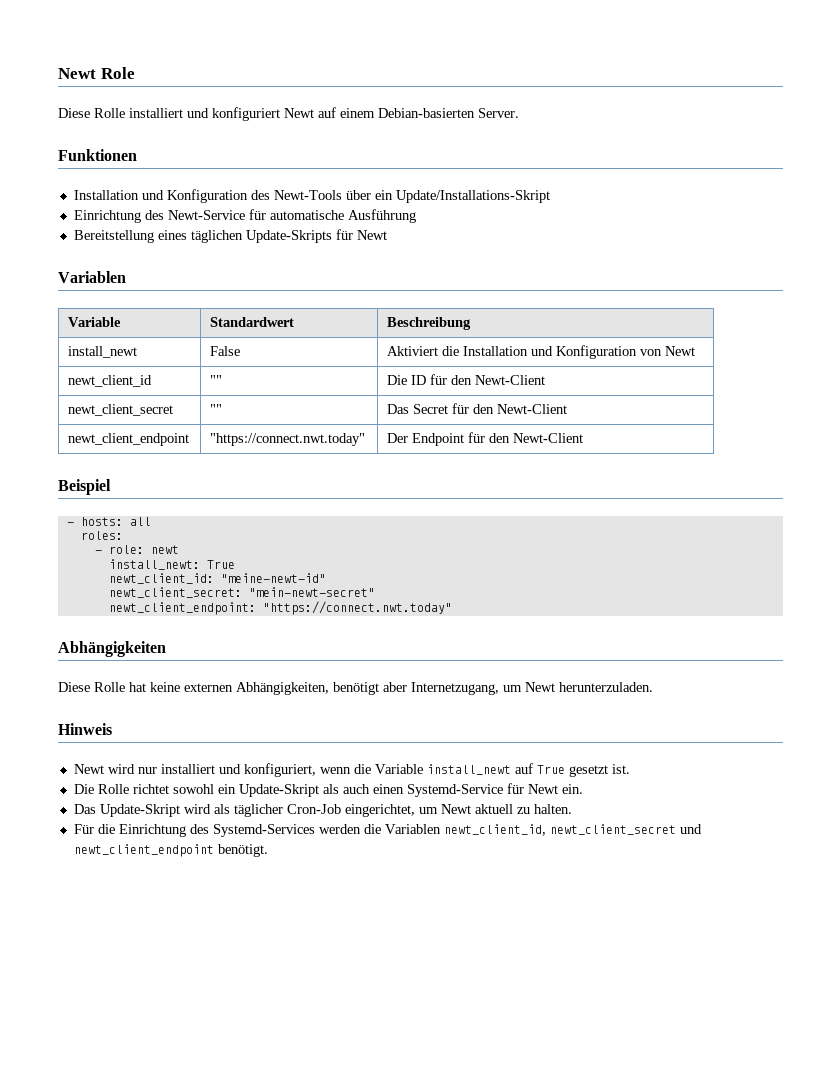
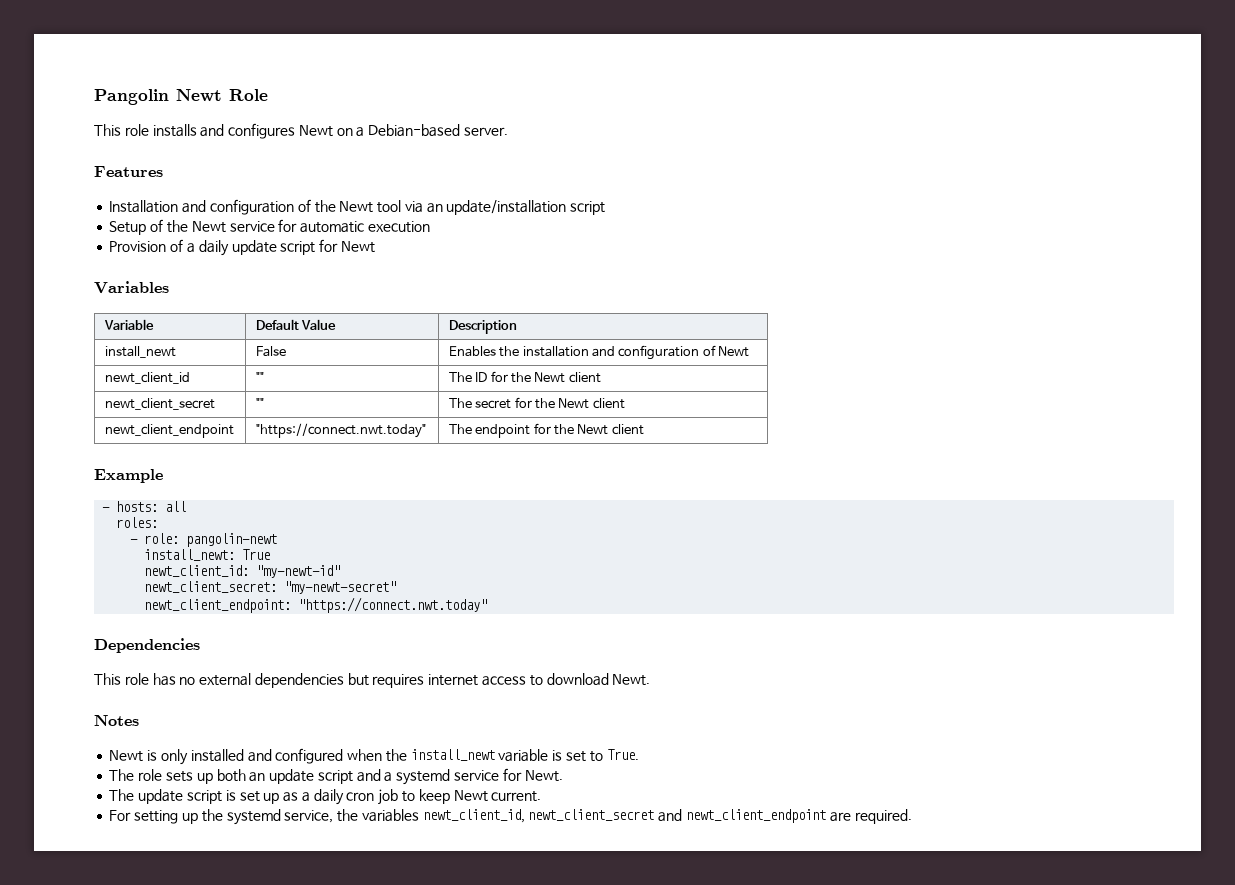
- Newt Role
+ Pangolin Newt Role
- Diese Rolle installiert und konfiguriert Newt auf einem Debian-basierten Server.
- Funktionen
- Installation und Konfiguration des Newt-Tools über ein Update/Installations-Skript
- Einrichtung des Newt-Service für automatische Ausführung
- Bereitstellung eines täglichen Update-Skripts für Newt
- Variablen
+ This role installs and configures Newt on a Debian-based server.
+ Features
+ Installation and configuration of the Newt tool via an update/installation script
+ Setup of the Newt service for automatic execution
+ Provision of a daily update script for Newt
+ Variables
- Variable | Standardwert | Beschreibung
+ Variable | Default Value | Description
- install_newt | False | Aktiviert die Installation und Konfiguration von Newt
- newt_client_id | "" | Die ID für den Newt-Client
- newt_client_secret | "" | Das Secret für den Newt-Client
- newt_client_endpoint | "https://connect.nwt.today" | Der Endpoint für den Newt-Client
- Beispiel
+ install_newt | False | Enables the installation and configuration of Newt
+ newt_client_id | "" | The ID for the Newt client
+ newt_client_secret | "" | The secret for the Newt client
+ newt_client_endpoint | "https://connect.nwt.today" | The endpoint for the Newt client
+ Example
- - role: newt
+ - role: pangolin-newt
- newt_client_id: "meine-newt-id"
+ newt_client_id: "my-newt-id"
- newt_client_secret: "mein-newt-secret"
+ newt_client_secret: "my-newt-secret"
- Abhängigkeiten
- Diese Rolle hat keine externen Abhängigkeiten, benötigt aber Internetzugang, um Newt herunterzuladen.
- Hinweis
- Newt wird nur installiert und konfiguriert, wenn die Variable install_newt auf True gesetzt ist.
- Die Rolle richtet sowohl ein Update-Skript als auch einen Systemd-Service für Newt ein.
- Das Update-Skript wird als täglicher Cron-Job eingerichtet, um Newt aktuell zu halten.
- Für die Einrichtung des Systemd-Services werden die Variablen newt_client_id, newt_client_secret und newt_client_endpoint benötigt.
+ Dependencies
+ This role has no external dependencies but requires internet access to download Newt.
+ Notes
+ Newt is only installed and configured when the install_newt variable is set to True.
+ The role sets up both an update script and a systemd service for Newt.
+ The update script is set up as a daily cron job to keep Newt current.
+ For setting up the systemd service, the variables newt_client_id, newt_client_secret and newt_client_endpoint are required.

